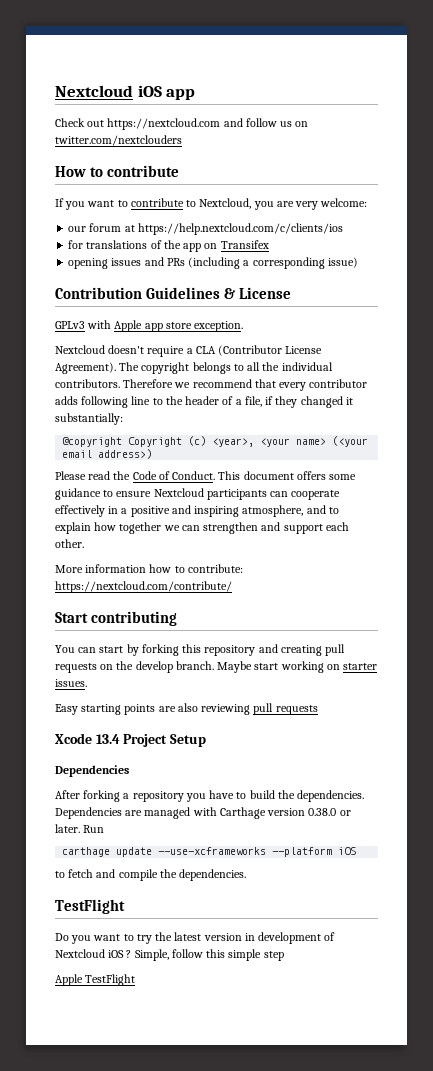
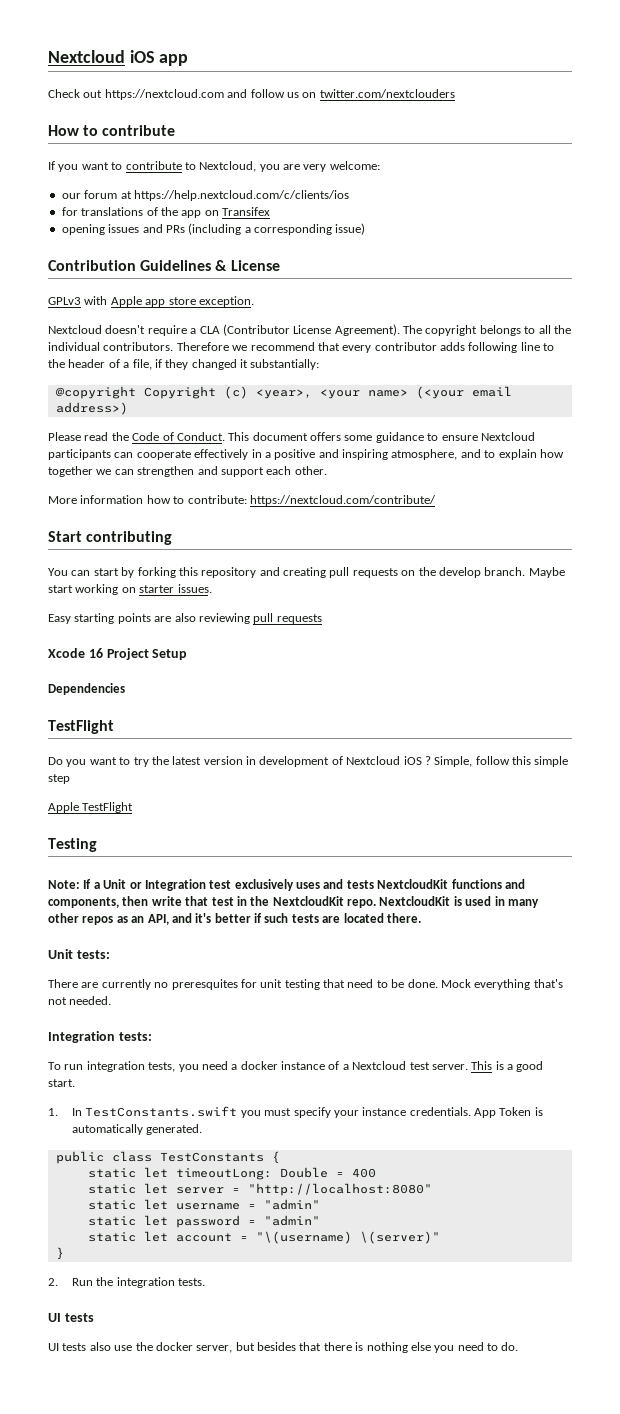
- Xcode 13.4 Project Setup
+ Xcode 16 Project Setup
- After forking a repository you have to build the dependencies. Dependencies are managed with Carthage version 0.38.0 or later. Run
- carthage update --use-xcframeworks --platform iOS
- to fetch and compile the dependencies.
+ Testing
+ Note: If a Unit or Integration test exclusively uses and tests NextcloudKit functions and components, then write that test in the NextcloudKit repo. NextcloudKit is used in many other repos as an API, and it's better if such tests are located there.
+ Unit tests:
+ There are currently no preresquites for unit testing that need to be done. Mock everything that's not needed.
+ Integration tests:
+ To run integration tests, you need a docker instance of a Nextcloud test server. This is a good start.
+ 1. In TestConstants.swift you must specify your instance credentials. App Token is automatically generated.
+ public class TestConstants {
+ static let timeoutLong: Double = 400
+ static let server = "http://localhost:8080"
+ static let username = "admin"
+ static let password = "admin"
+ static let account = "\(username) \(server)"
+ }
+ 2. Run the integration tests.
+ UI tests
+ UI tests also use the docker server, but besides that there is nothing else you need to do.

